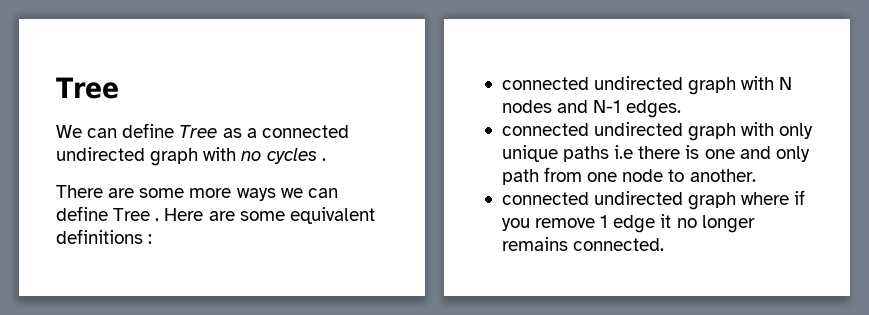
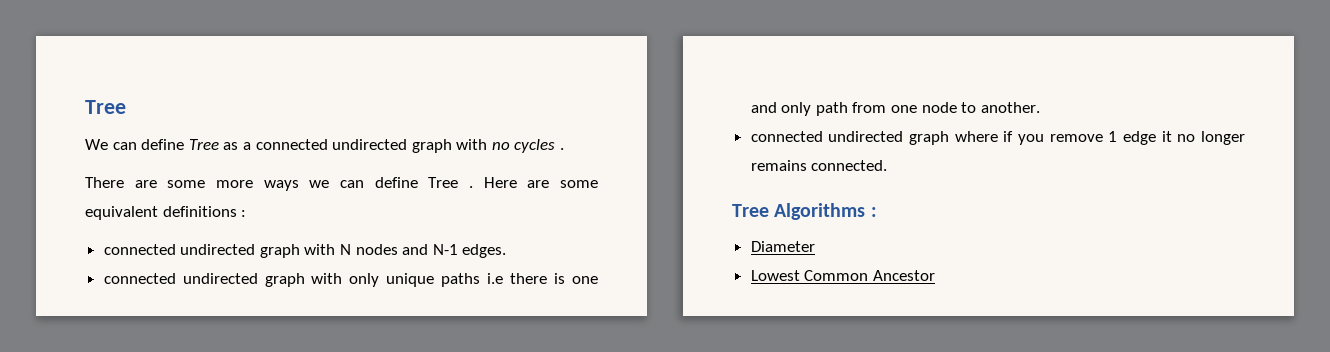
+ Tree Algorithms :
+ Diameter
+ Lowest Common Ancestor

